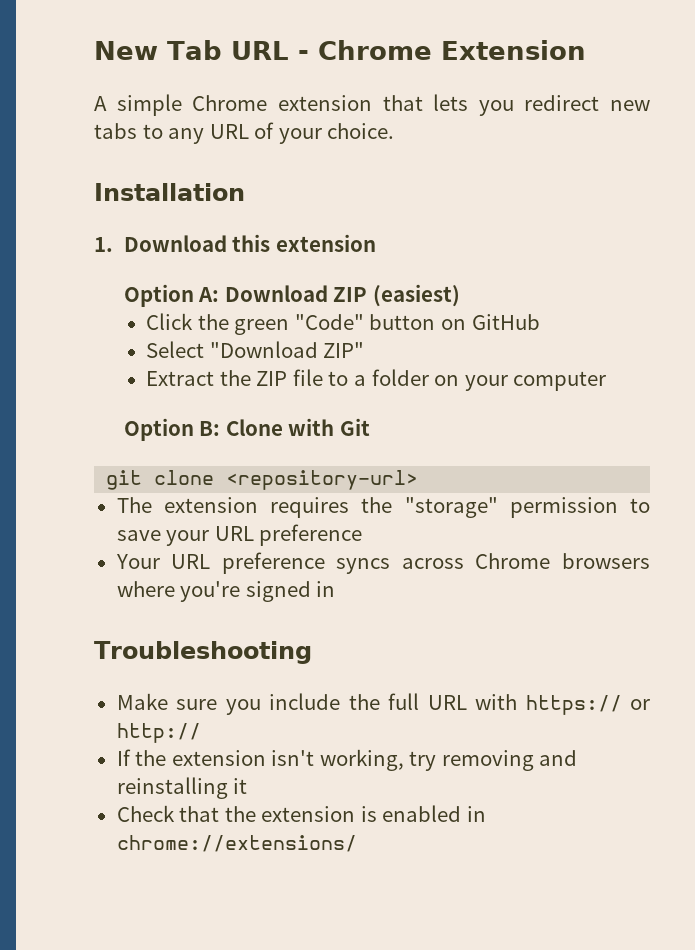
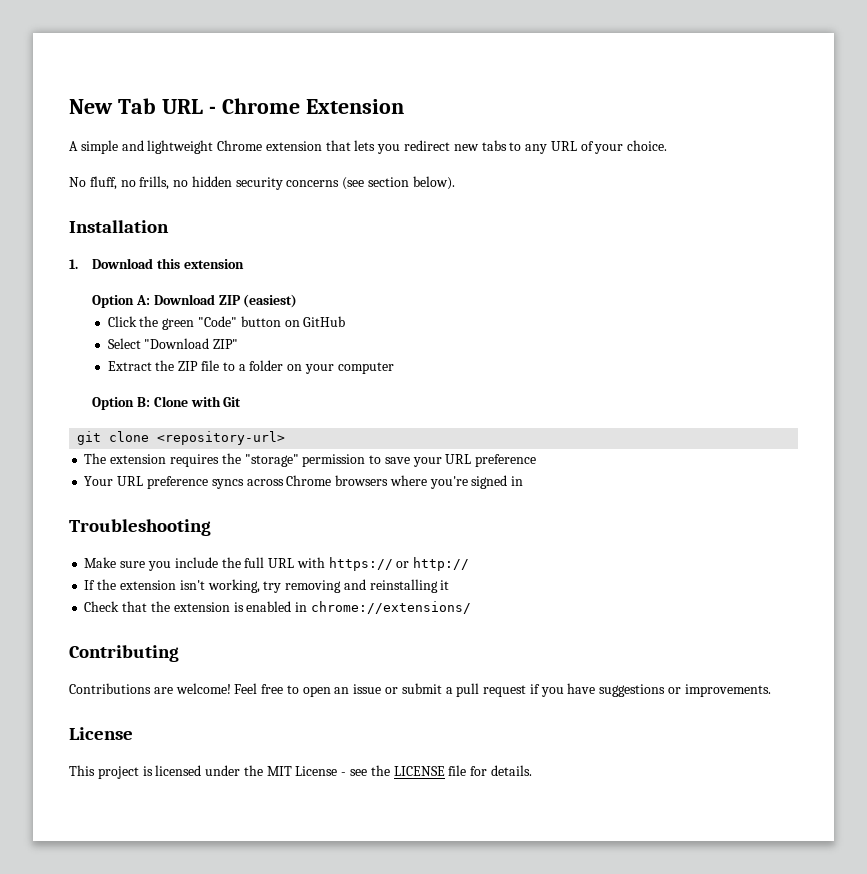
- A simple Chrome extension that lets you redirect new tabs to any URL of your choice.
+ A simple and lightweight Chrome extension that lets you redirect new tabs to any URL of your choice.
+ No fluff, no frills, no hidden security concerns (see section below).
+ Contributing
+ Contributions are welcome! Feel free to open an issue or submit a pull request if you have suggestions or improvements.
+ License
+ This project is licensed under the MIT License - see the LICENSE file for details.

